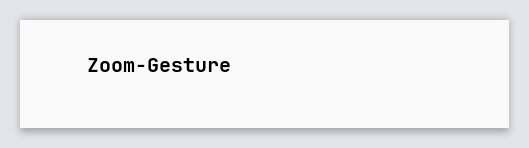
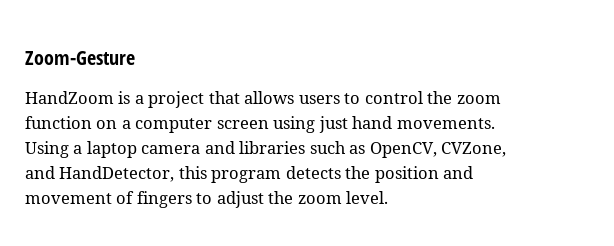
+ HandZoom is a project that allows users to control the zoom function on a computer screen using just hand movements. Using a laptop camera and libraries such as OpenCV, CVZone, and HandDetector, this program detects the position and movement of fingers to adjust the zoom level.

